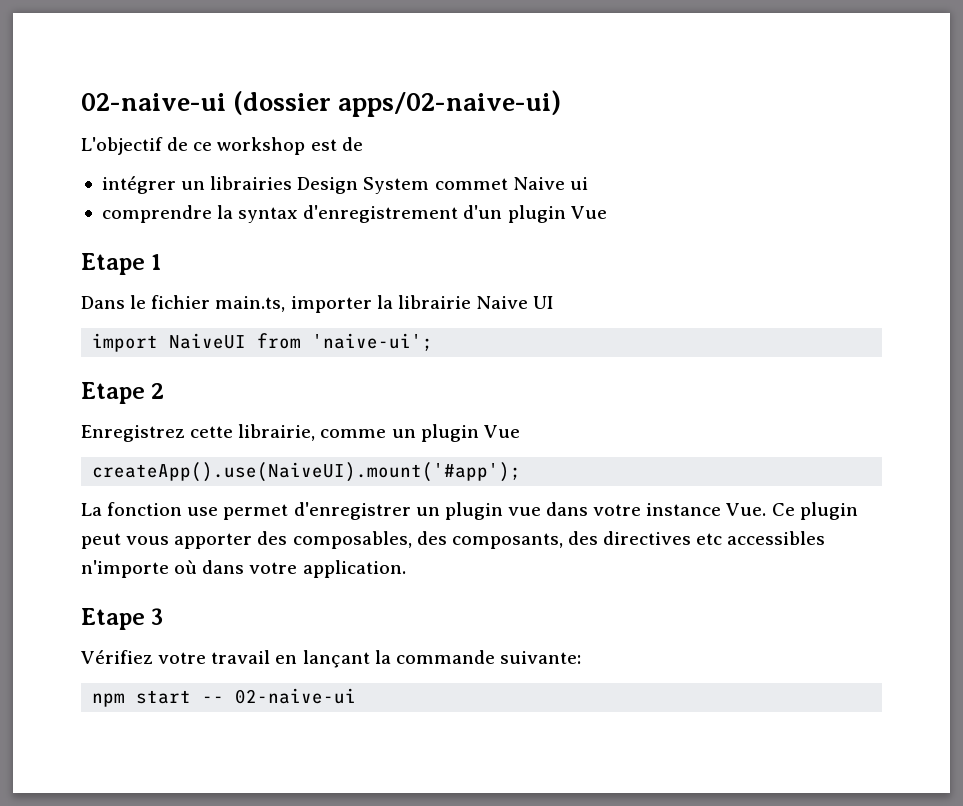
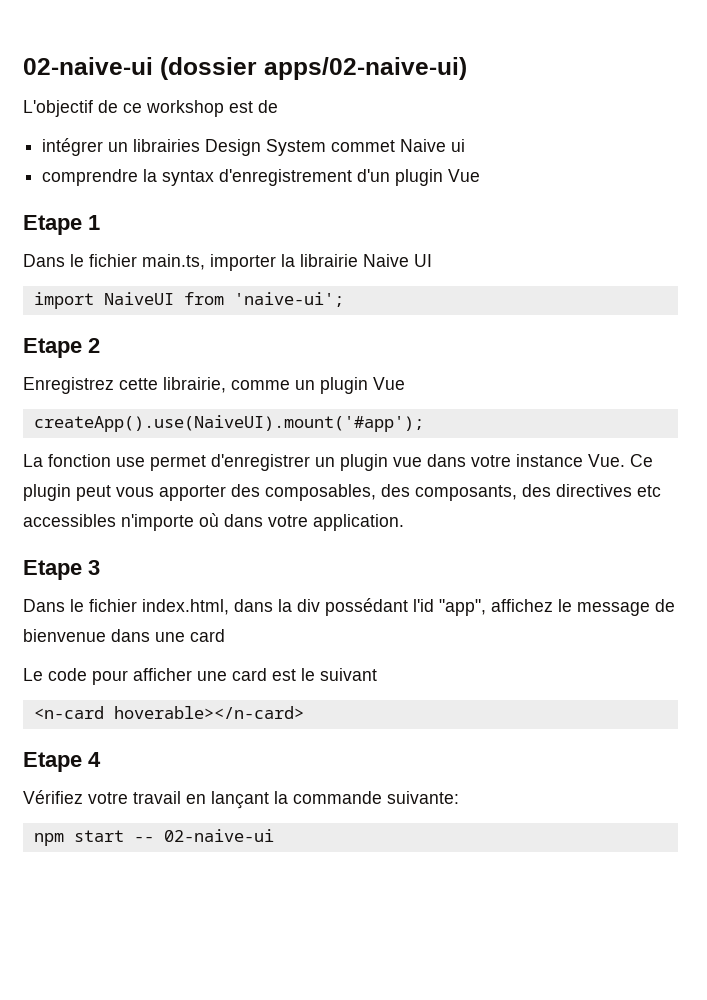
+ Dans le fichier index.html, dans la div possédant l'id "app", affichez le message de bienvenue dans une card
+ Le code pour afficher une card est le suivant
+ <n-card hoverable></n-card>
+ Etape 4

